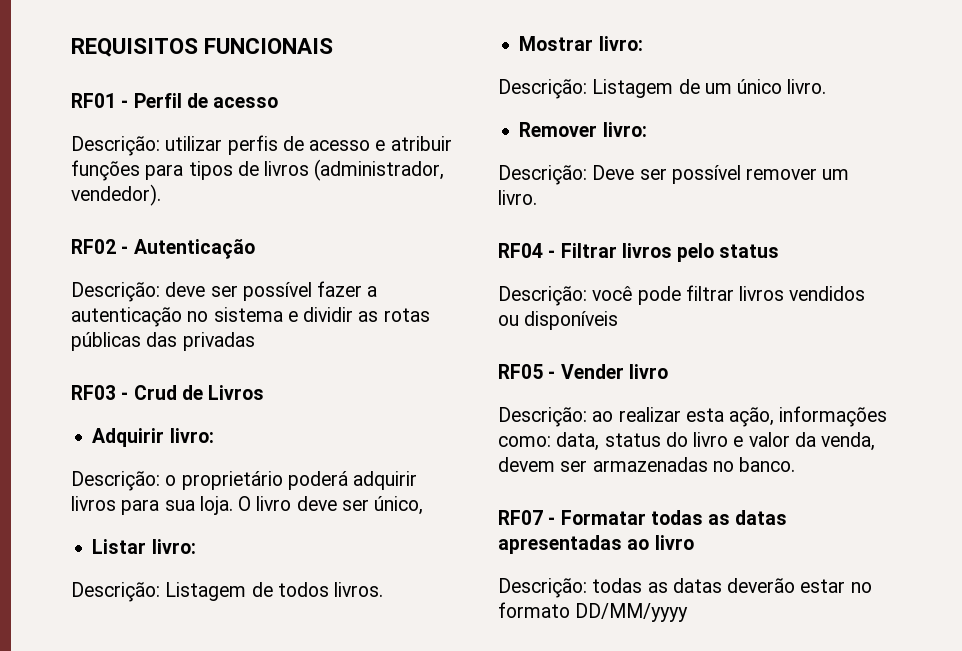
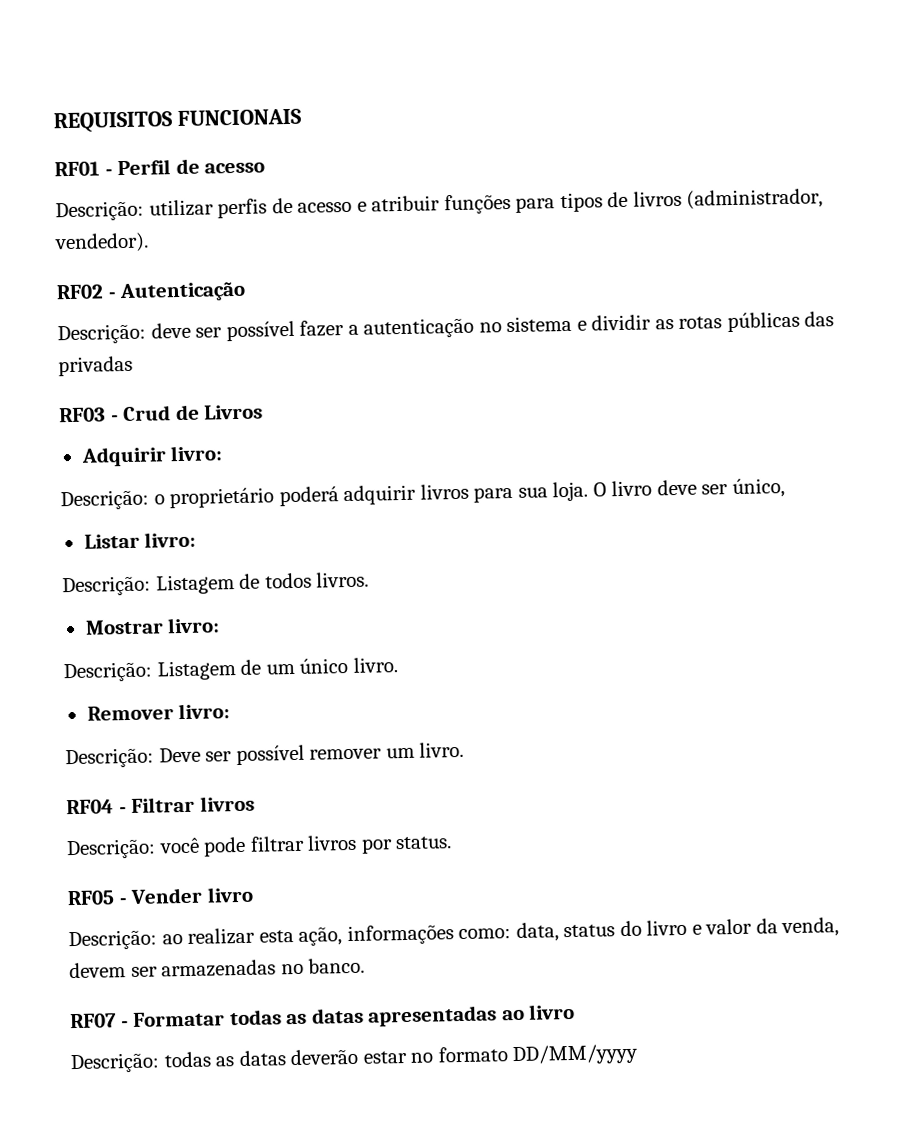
- RF04 - Filtrar livros pelo status
+ RF04 - Filtrar livros
- Descrição: você pode filtrar livros vendidos ou disponíveis
+ Descrição: você pode filtrar livros por status.

